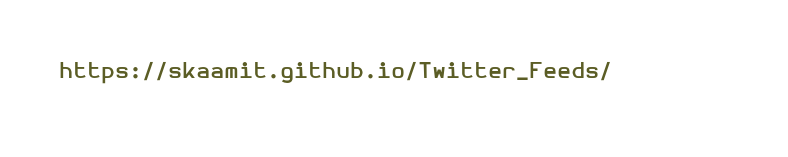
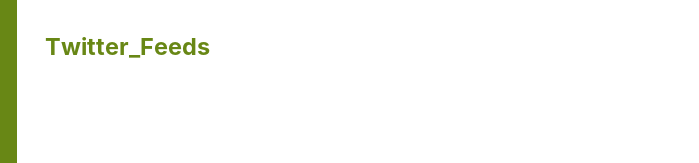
- https://skaamit.github.io/Twitter_Feeds/
+ Twitter_Feeds

